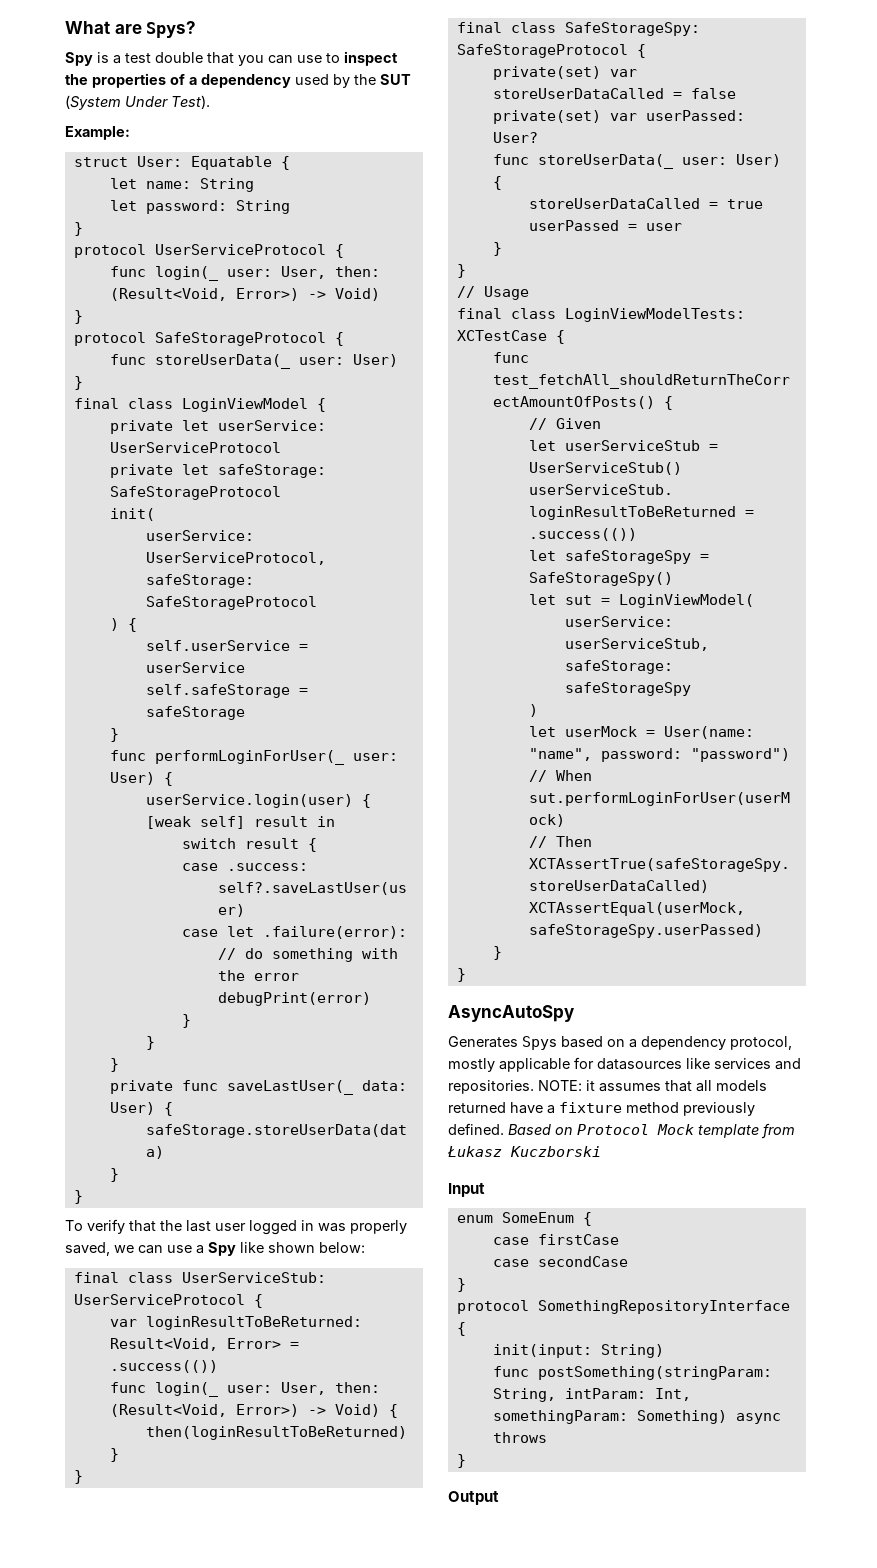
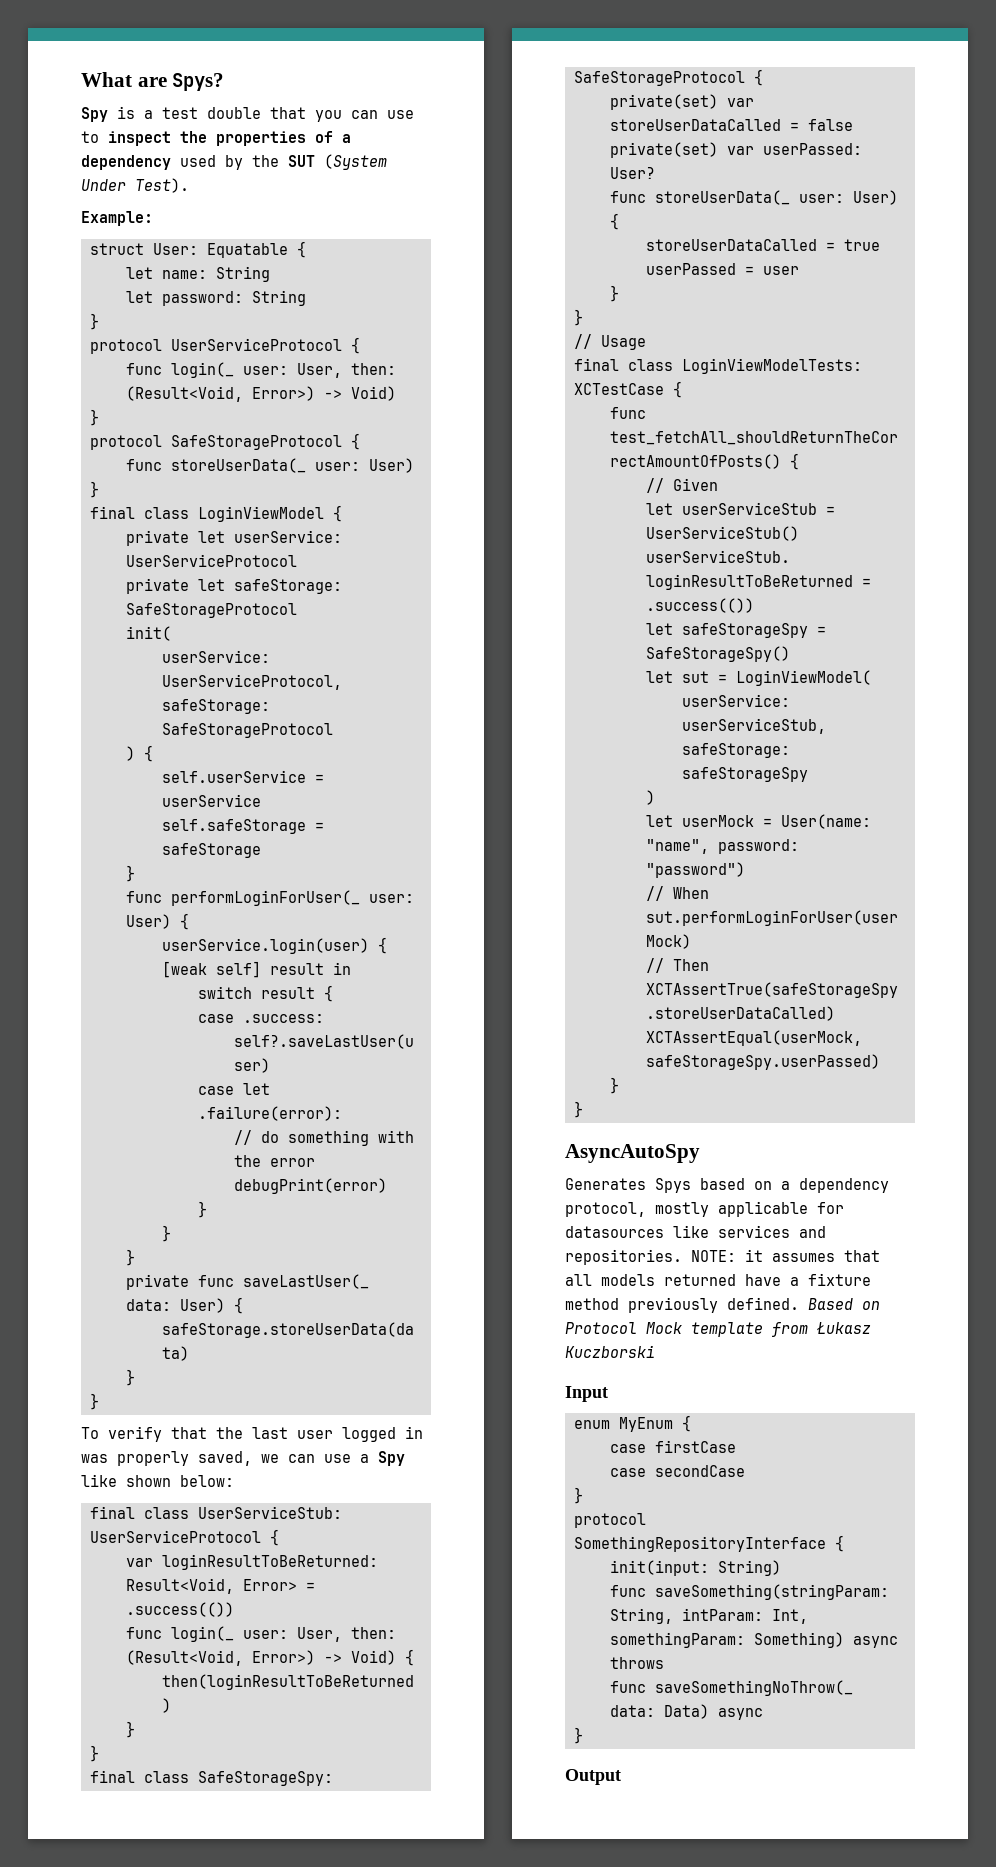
- enum SomeEnum {
+ enum MyEnum {
- func postSomething(stringParam: String, intParam: Int, somethingParam: Something) async throws
+ func saveSomething(stringParam: String, intParam: Int, somethingParam: Something) async throws
+ func saveSomethingNoThrow(_ data: Data) async

